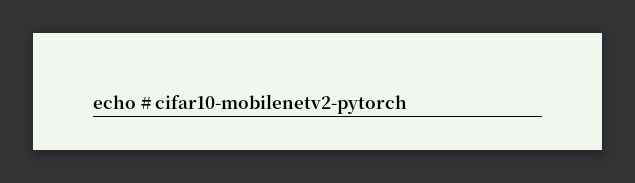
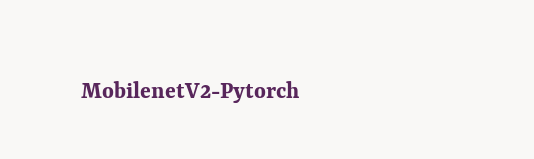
- echo # cifar10-mobilenetv2-pytorch
+ MobilenetV2-Pytorch

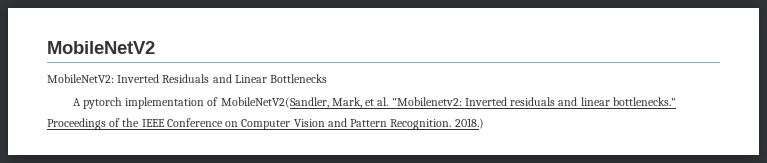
- MobilenetV2-Pytorch
+ MobileNetV2
+ MobileNetV2: Inverted Residuals and Linear Bottlenecks
+ A pytorch implementation of MobileNetV2(Sandler, Mark, et al. "Mobilenetv2: Inverted residuals and linear bottlenecks." Proceedings of the IEEE Conference on Computer Vision and Pattern Recognition. 2018.)

